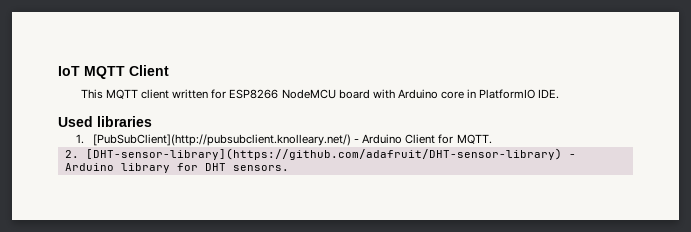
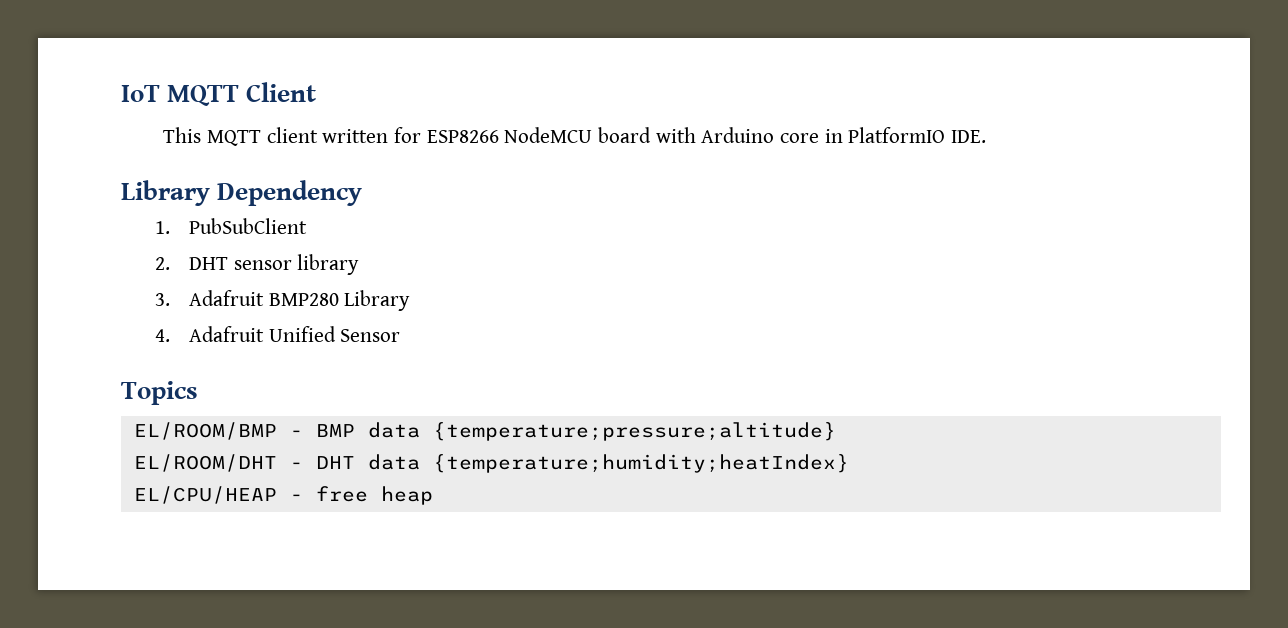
- Used libraries
+ Library Dependency
- 1. [PubSubClient](http://pubsubclient.knolleary.net/) - Arduino Client for MQTT.
- 2. [DHT-sensor-library](https://github.com/adafruit/DHT-sensor-library) - Arduino library for DHT sensors.
+ 1. PubSubClient
+ 2. DHT sensor library
+ 3. Adafruit BMP280 Library
+ 4. Adafruit Unified Sensor
+ Topics
+ EL/ROOM/BMP - BMP data {temperature;pressure;altitude}
+ EL/ROOM/DHT - DHT data {temperature;humidity;heatIndex}
+ EL/CPU/HEAP - free heap

